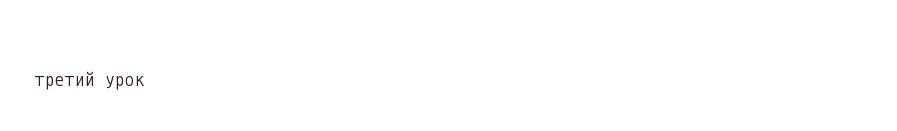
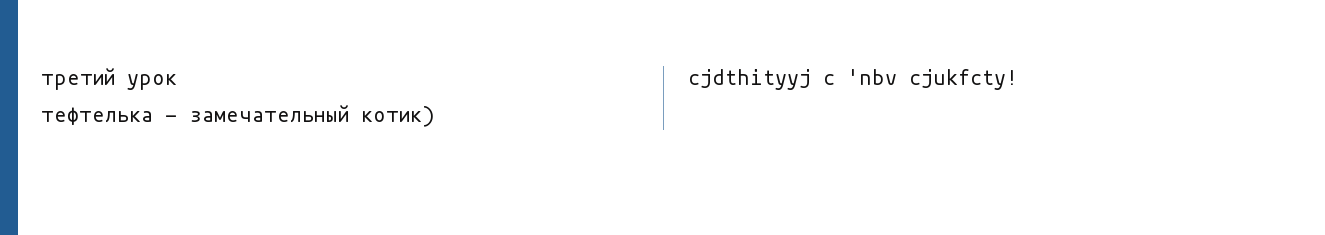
+ тефтелька - замечательный котик)
+ cjdthityyj c 'nbv cjukfcty!

